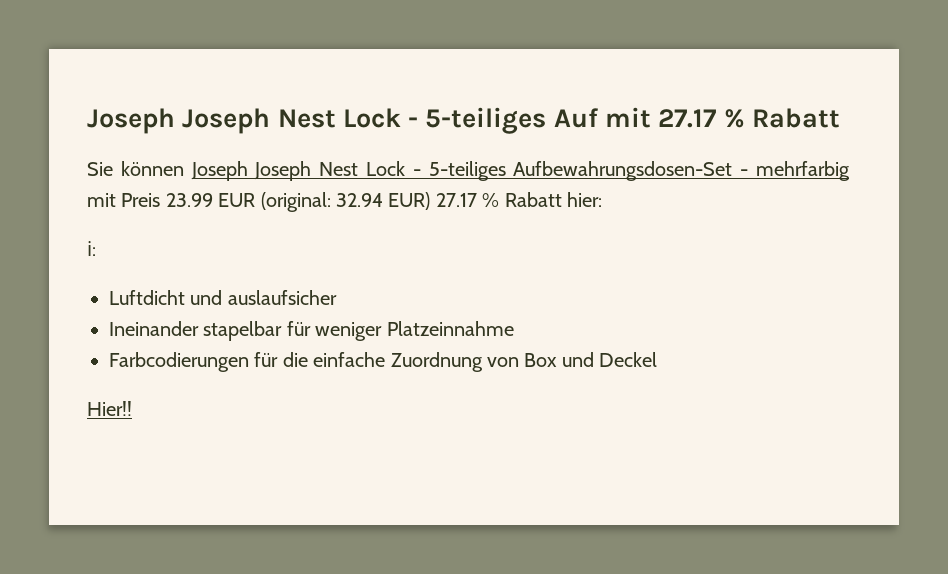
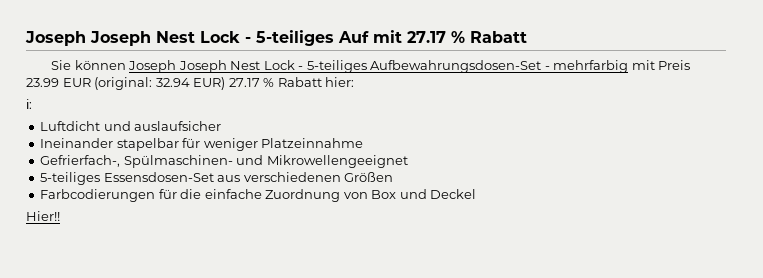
+ Gefrierfach-, Spülmaschinen- und Mikrowellengeeignet
+ 5-teiliges Essensdosen-Set aus verschiedenen Größen

